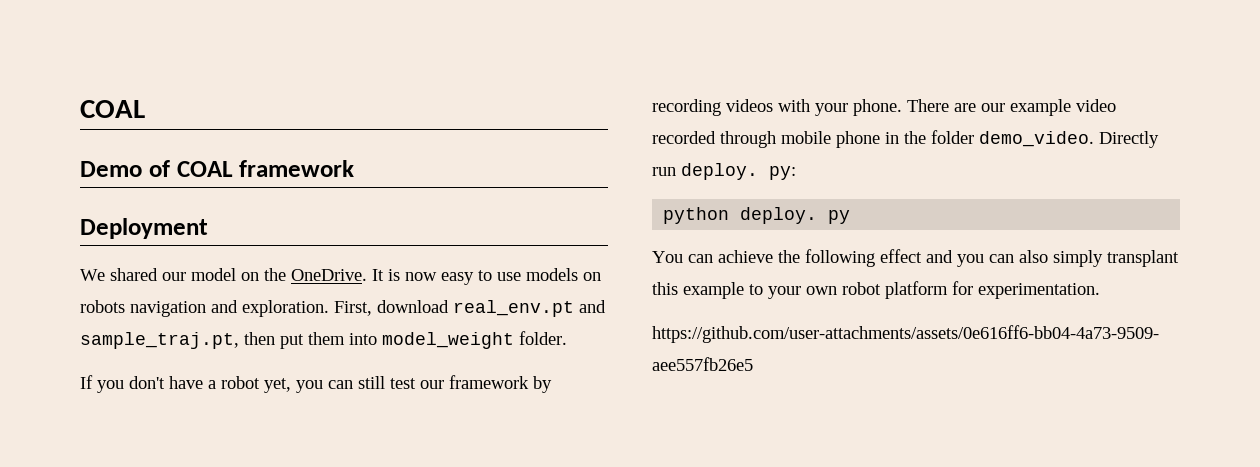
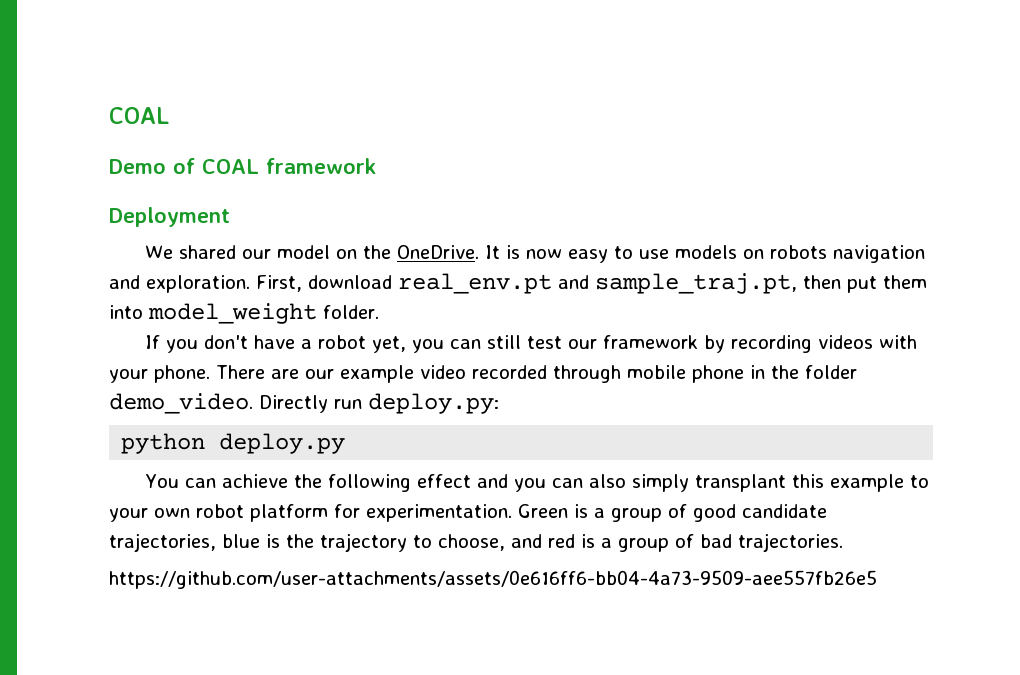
- Directly run deploy. py:
+ Directly run deploy.py:
- python deploy. py
+ python deploy.py
+ Green is a group of good candidate trajectories, blue is the trajectory to choose, and red is a group of bad trajectories.

